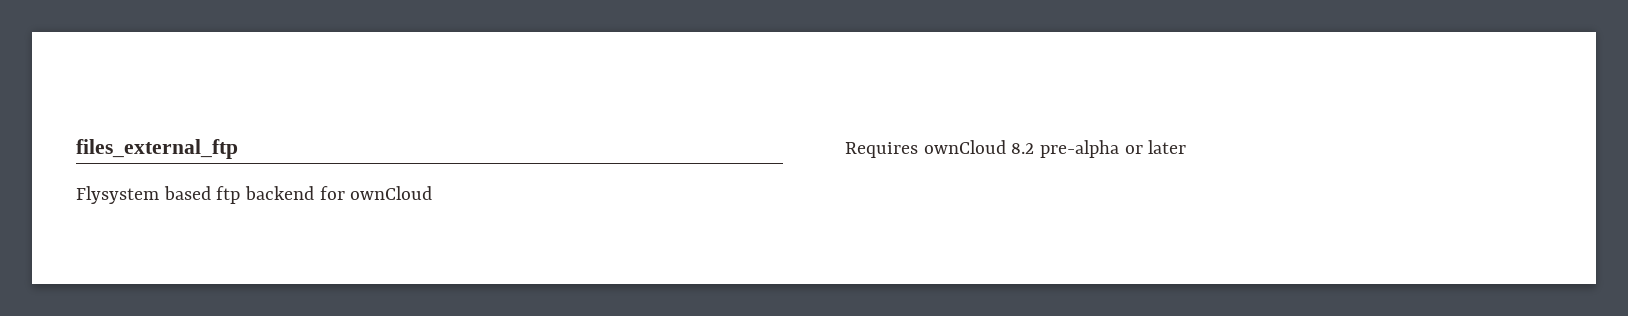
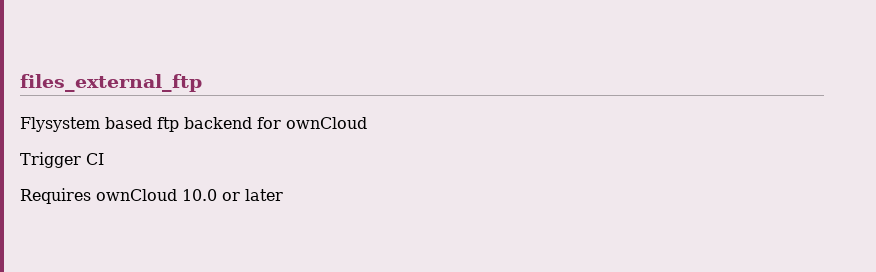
+ Trigger CI
- Requires ownCloud 8.2 pre-alpha or later
+ Requires ownCloud 10.0 or later

